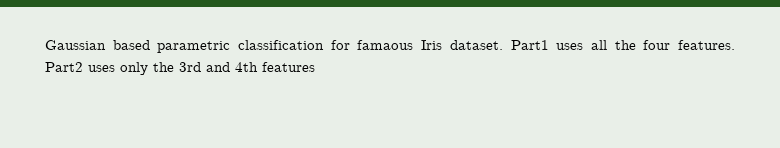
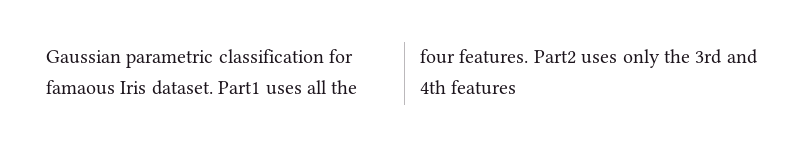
- Gaussian based parametric classification for famaous Iris dataset.
+ Gaussian parametric classification for famaous Iris dataset.

